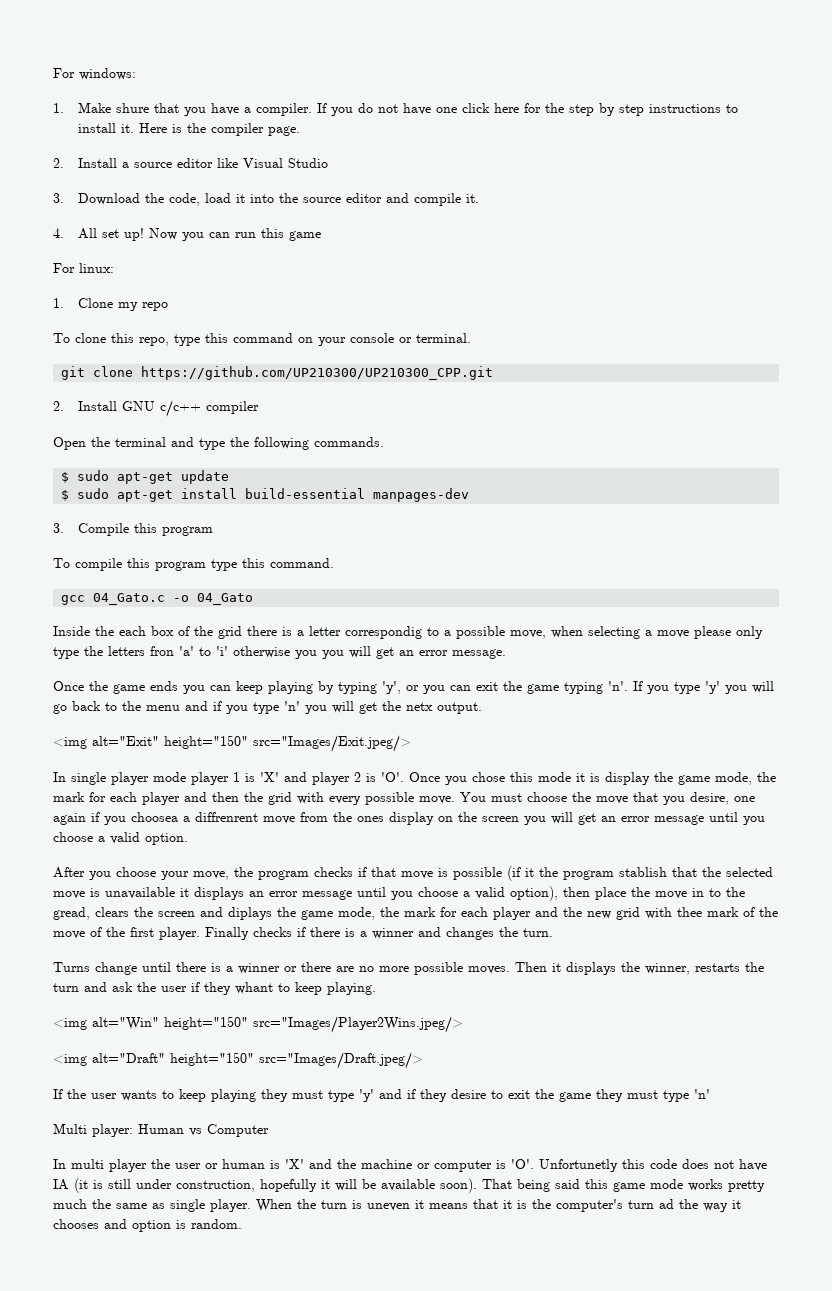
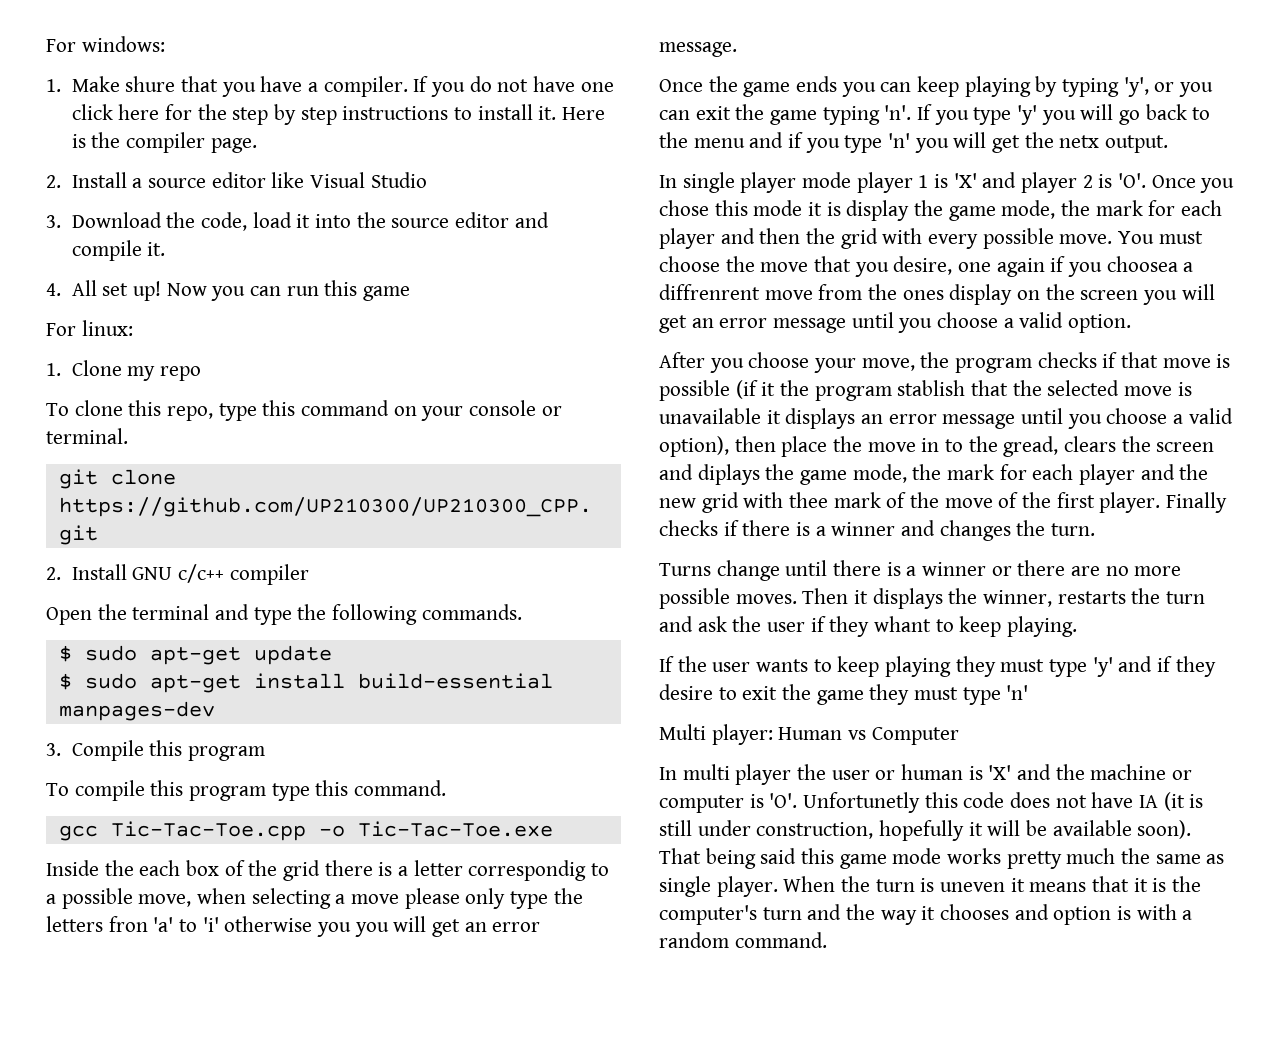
- gcc 04_Gato.c -o 04_Gato
+ gcc Tic-Tac-Toe.cpp -o Tic-Tac-Toe.exe
- <img alt="Exit" height="150" src="Images/Exit.jpeg/>
- <img alt="Win" height="150" src="Images/Player2Wins.jpeg/>
- <img alt="Draft" height="150" src="Images/Draft.jpeg/>
- When the turn is uneven it means that it is the computer's turn ad the way it chooses and option is random.
+ When the turn is uneven it means that it is the computer's turn and the way it chooses and option is with a random command.

